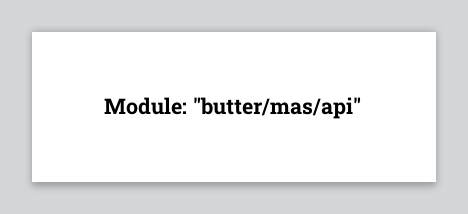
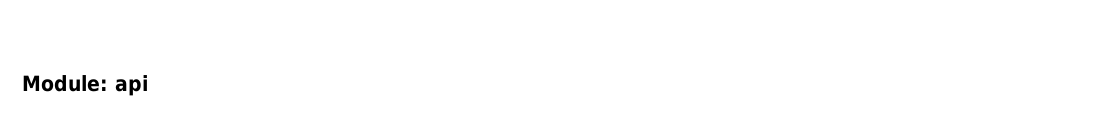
- Module: "butter/mas/api"
+ Module: api

